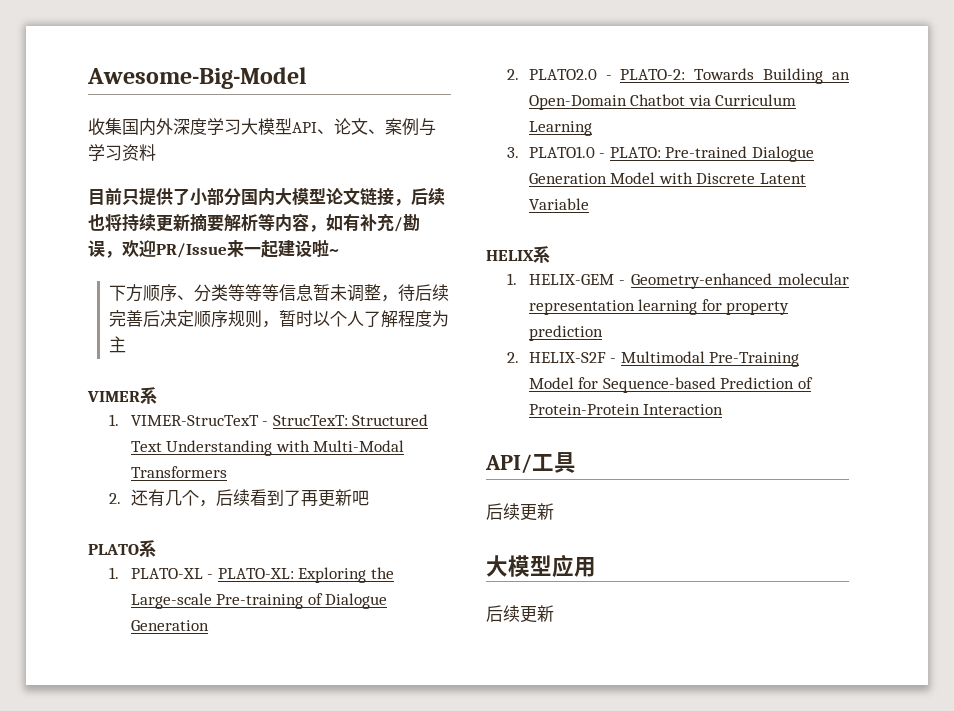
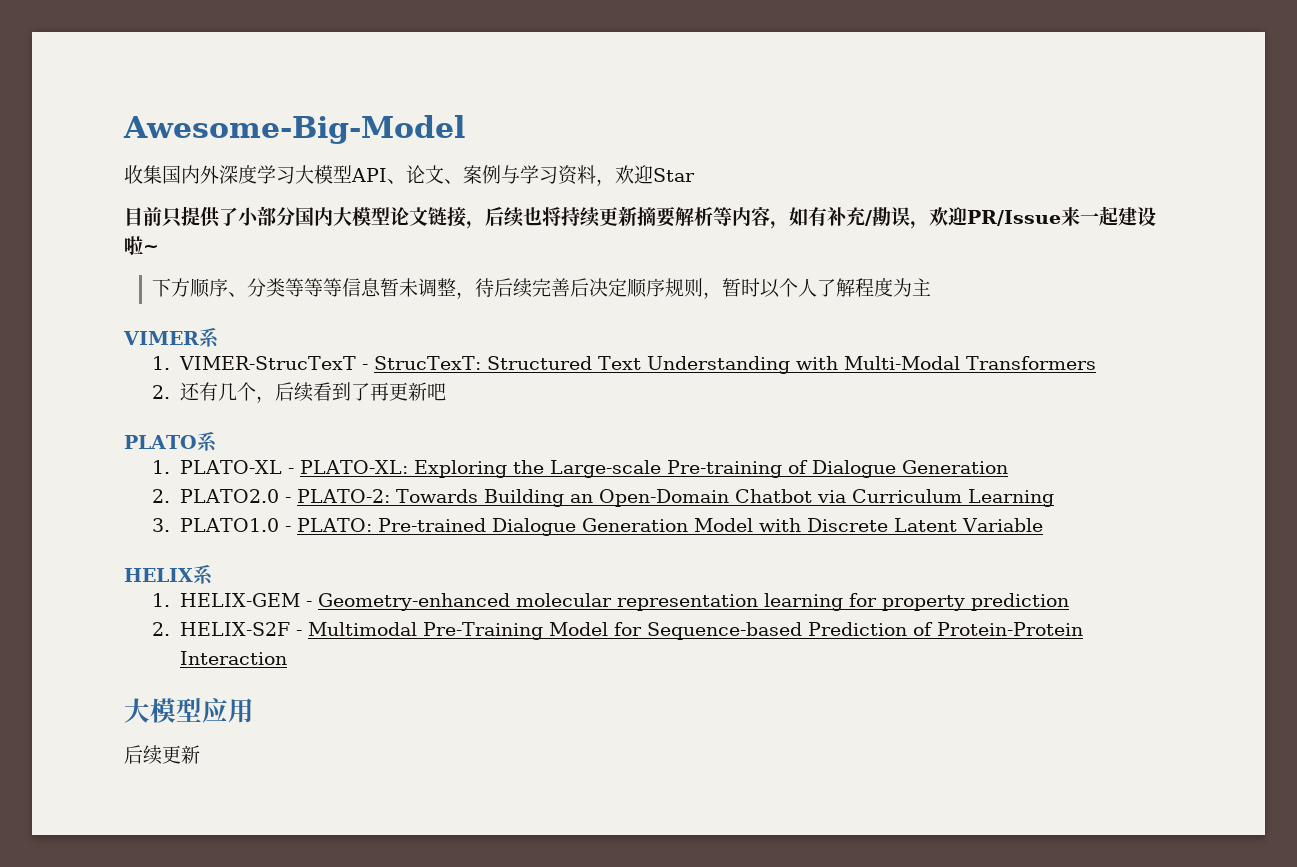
- 收集国内外深度学习大模型API、论文、案例与学习资料
+ 收集国内外深度学习大模型API、论文、案例与学习资料，欢迎Star
- API/工具
- 后续更新

